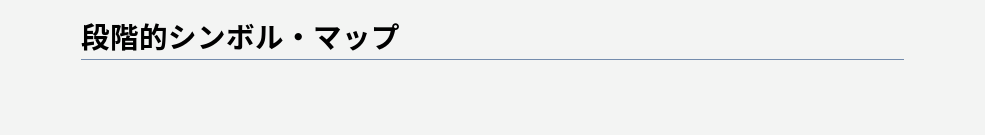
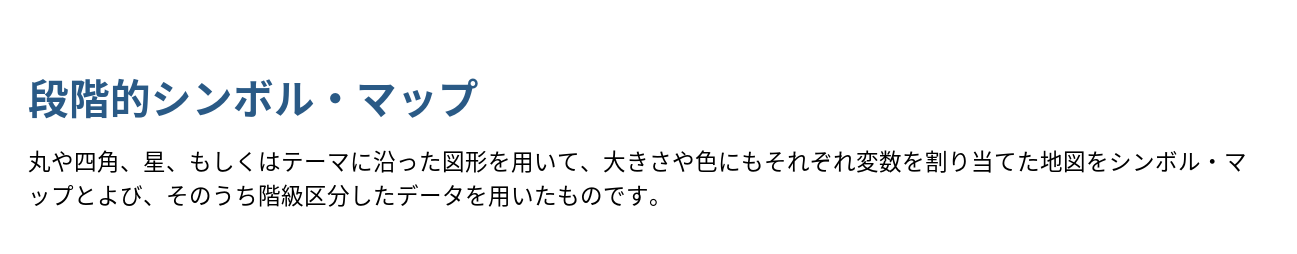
+ 丸や四角、星、もしくはテーマに沿った図形を用いて、大きさや色にもそれぞれ変数を割り当てた地図をシンボル・マップとよび、そのうち階級区分したデータを用いたものです。

